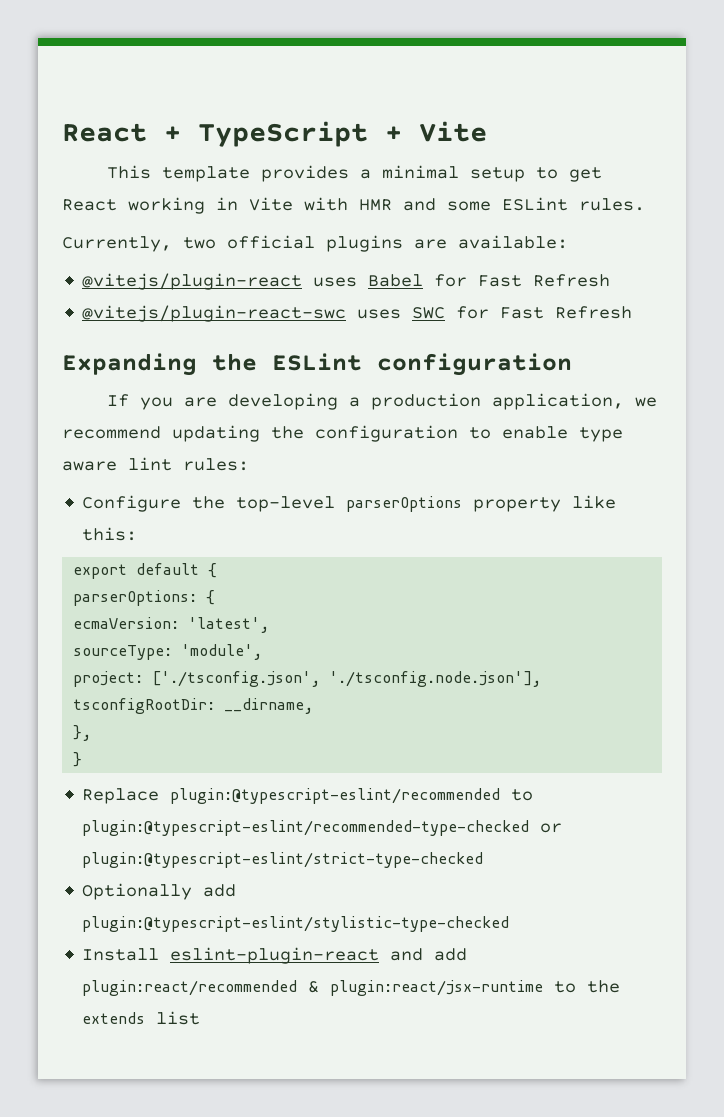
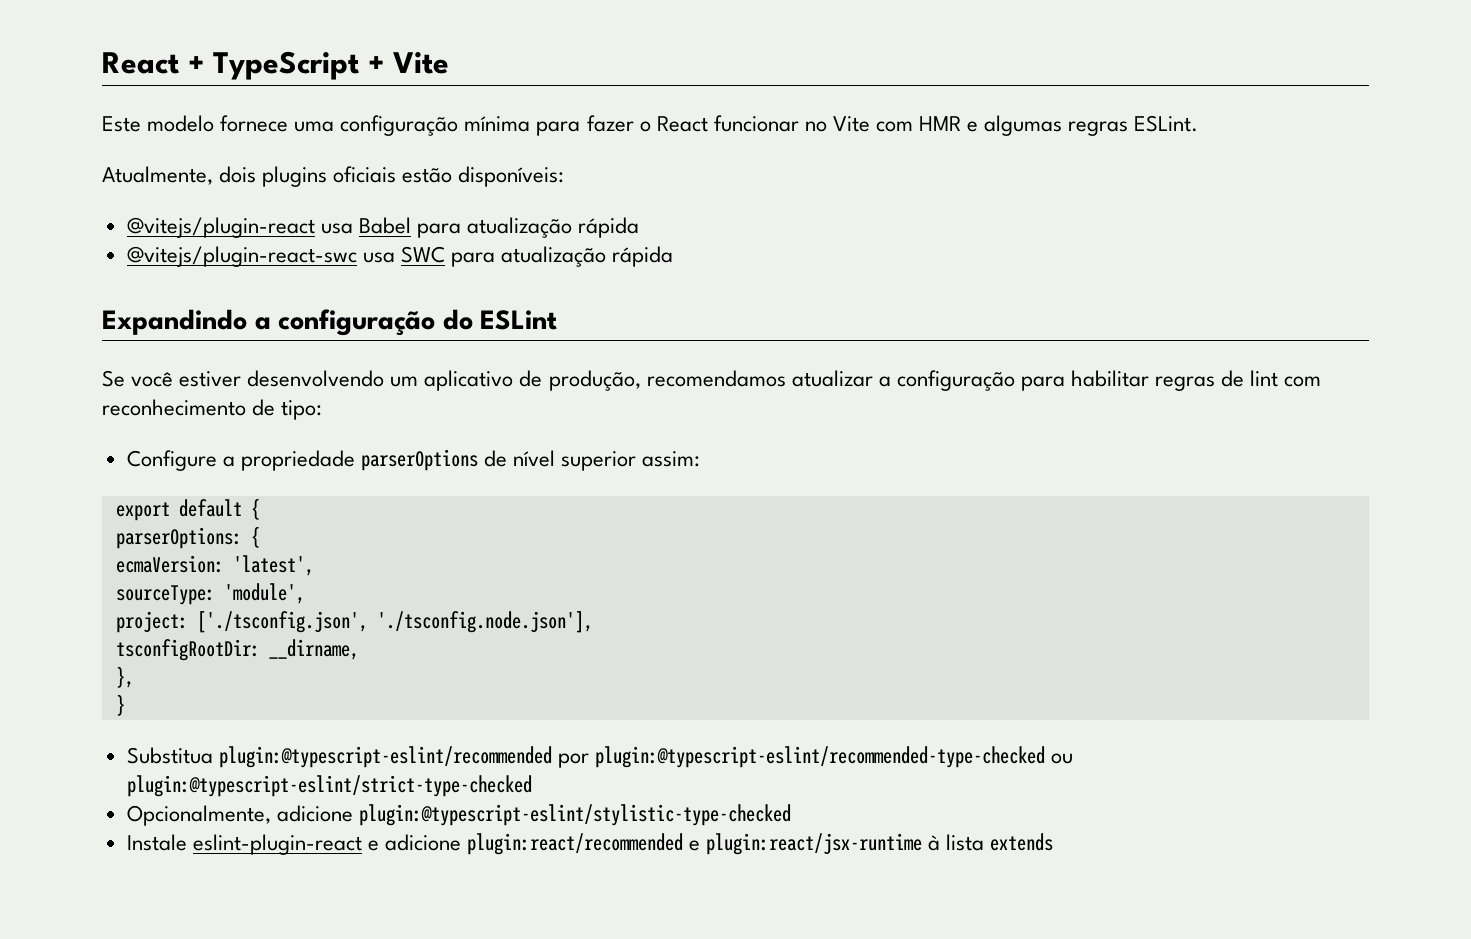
- This template provides a minimal setup to get React working in Vite with HMR and some ESLint rules.
- Currently, two official plugins are available:
- @vitejs/plugin-react uses Babel for Fast Refresh
- @vitejs/plugin-react-swc uses SWC for Fast Refresh
- Expanding the ESLint configuration
- If you are developing a production application, we recommend updating the configuration to enable type aware lint rules:
- Configure the top-level parserOptions property like this:
+ Este modelo fornece uma configuração mínima para fazer o React funcionar no Vite com HMR e algumas regras ESLint.
+ Atualmente, dois plugins oficiais estão disponíveis:
+ @vitejs/plugin-react usa Babel para atualização rápida
+ @vitejs/plugin-react-swc usa SWC para atualização rápida
+ Expandindo a configuração do ESLint
+ Se você estiver desenvolvendo um aplicativo de produção, recomendamos atualizar a configuração para habilitar regras de lint com reconhecimento de tipo:
+ Configure a propriedade parserOptions de nível superior assim:
- Replace plugin:@typescript-eslint/recommended to plugin:@typescript-eslint/recommended-type-checked or plugin:@typescript-eslint/strict-type-checked
+ Substitua plugin:@typescript-eslint/recommended por plugin:@typescript-eslint/recommended-type-checked ou plugin:@typescript-eslint/strict-type-checked
- Optionally add plugin:@typescript-eslint/stylistic-type-checked
+ Opcionalmente, adicione plugin:@typescript-eslint/stylistic-type-checked
- Install eslint-plugin-react and add plugin:react/recommended & plugin:react/jsx-runtime to the extends list
+ Instale eslint-plugin-react e adicione plugin:react/recommended e plugin:react/jsx-runtime à lista extends

